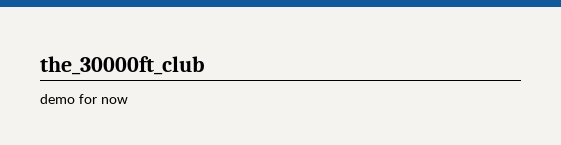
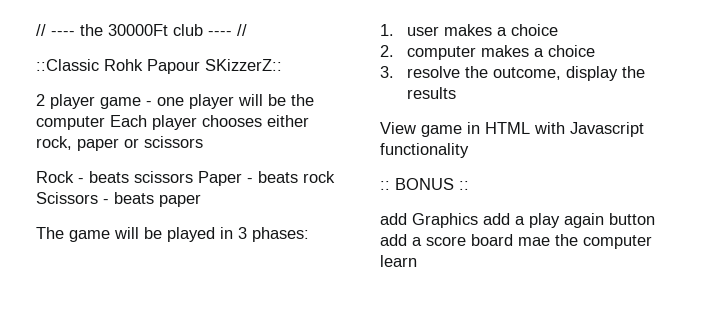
- the_30000ft_club
- demo for now
+ // ---- the 30000Ft club ---- //
+ ::Classic Rohk Papour SKizzerZ::
+ 2 player game - one player will be the computer Each player chooses either rock, paper or scissors
+ Rock - beats scissors Paper - beats rock Scissors - beats paper
+ The game will be played in 3 phases:
+ 1. user makes a choice
+ 2. computer makes a choice
+ 3. resolve the outcome, display the results
+ View game in HTML with Javascript functionality
+ :: BONUS ::
+ add Graphics add a play again button add a score board mae the computer learn

